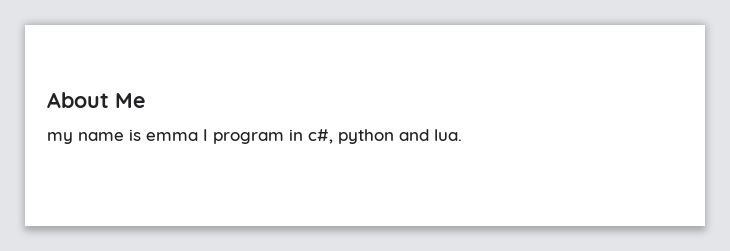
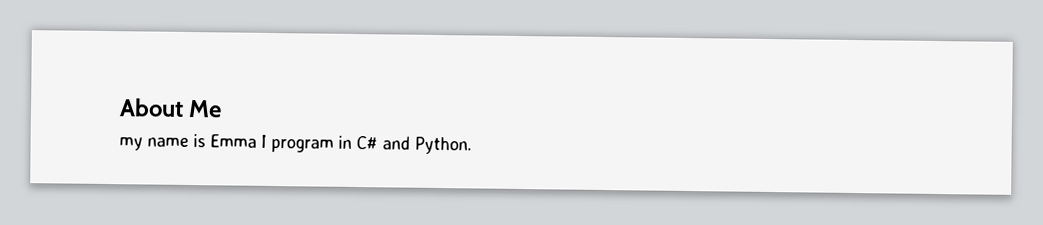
- my name is emma I program in c#, python and lua.
+ my name is Emma I program in C# and Python.

